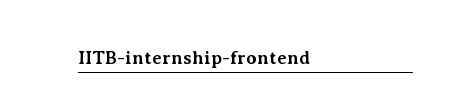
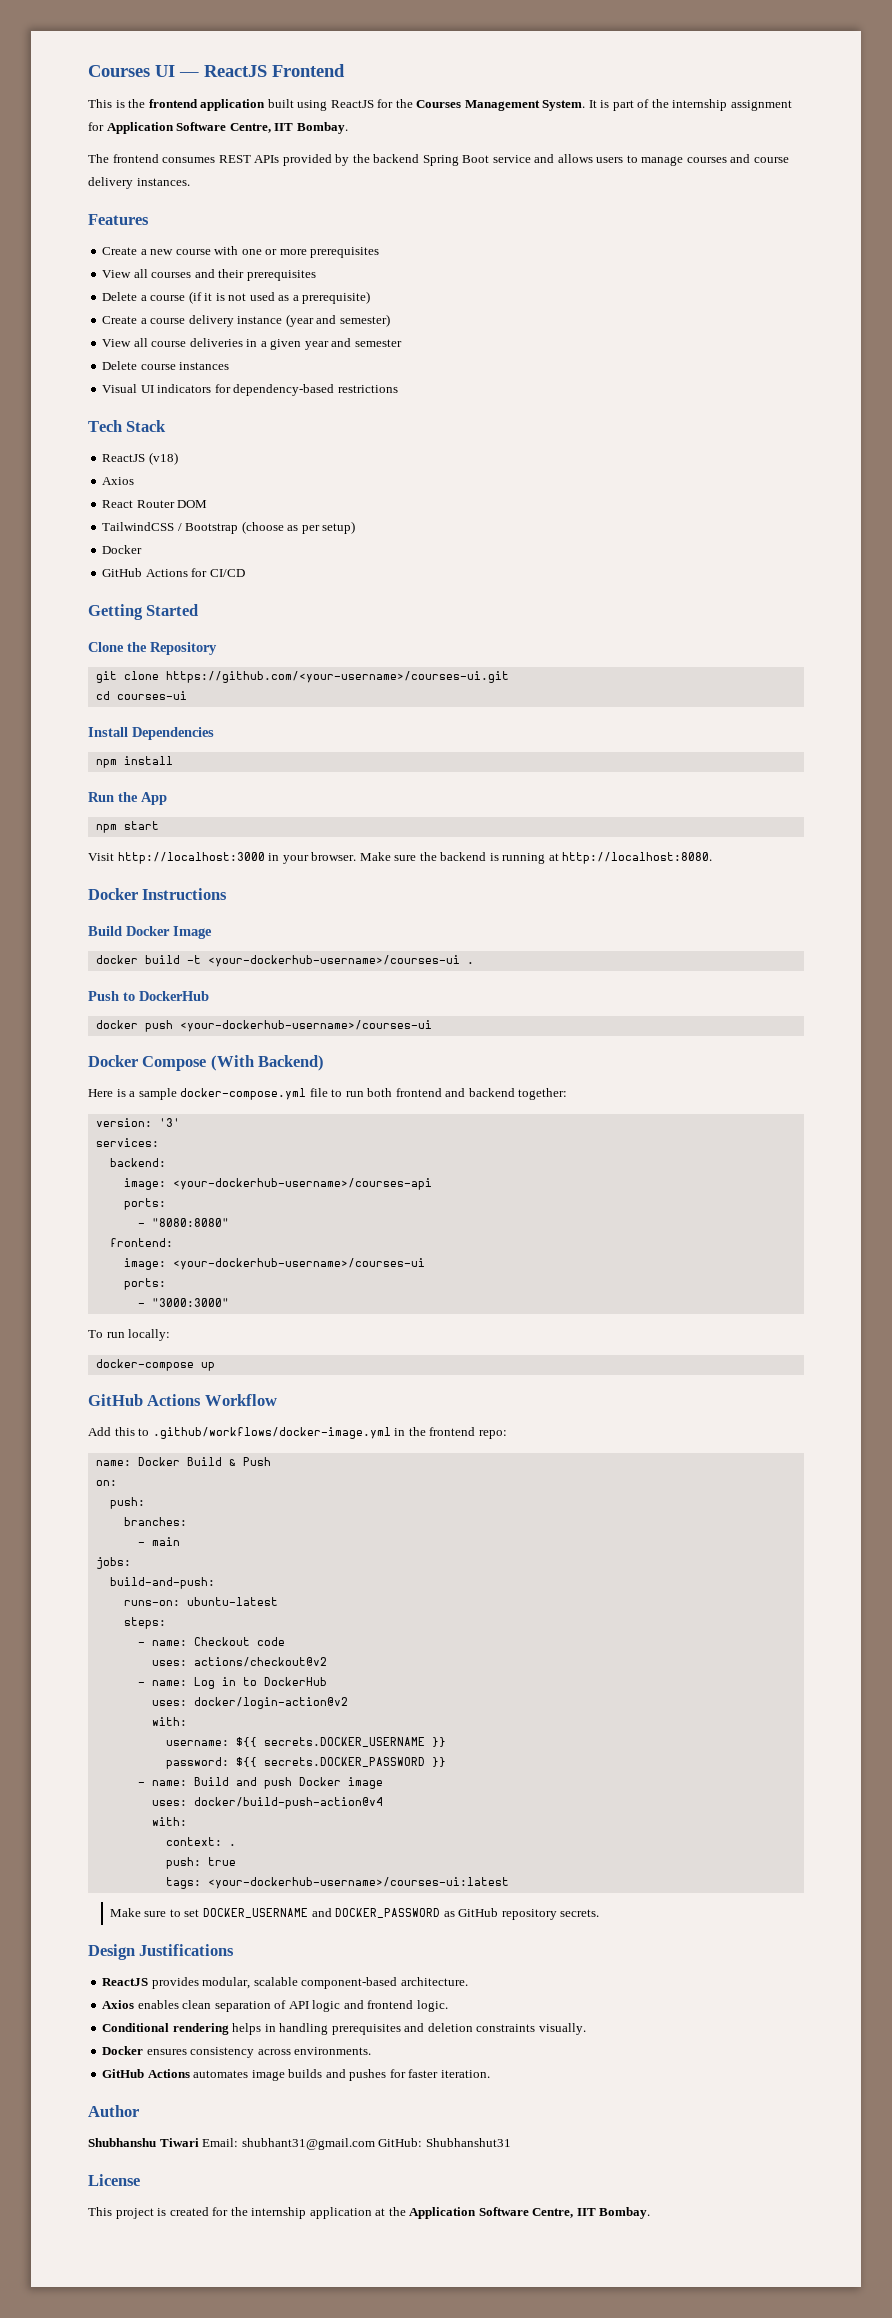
- IITB-internship-frontend
+ Courses UI — ReactJS Frontend
+ This is the frontend application built using ReactJS for the Courses Management System. It is part of the internship assignment for Application Software Centre, IIT Bombay.
+ The frontend consumes REST APIs provided by the backend Spring Boot service and allows users to manage courses and course delivery instances.
+ Features
+ Create a new course with one or more prerequisites
+ View all courses and their prerequisites
+ Delete a course (if it is not used as a prerequisite)
+ Create a course delivery instance (year and semester)
+ View all course deliveries in a given year and semester
+ Delete course instances
+ Visual UI indicators for dependency-based restrictions
+ Tech Stack
+ ReactJS (v18)
+ Axios
+ React Router DOM
+ TailwindCSS / Bootstrap (choose as per setup)
+ Docker
+ GitHub Actions for CI/CD
+ Getting Started
+ Clone the Repository
+ git clone https://github.com/<your-username>/courses-ui.git
+ cd courses-ui
+ Install Dependencies
+ npm install
+ Run the App
+ npm start
+ Visit http://localhost:3000 in your browser. Make sure the backend is running at http://localhost:8080.
+ Docker Instructions
+ Build Docker Image
+ docker build -t <your-dockerhub-username>/courses-ui .
+ Push to DockerHub
+ docker push <your-dockerhub-username>/courses-ui
+ Docker Compose (With Backend)
+ Here is a sample docker-compose.yml file to run both frontend and backend together:
+ version: '3'
+ services:
+ backend:
+ image: <your-dockerhub-username>/courses-api
+ ports:
+ - "8080:8080"
+ frontend:
+ image: <your-dockerhub-username>/courses-ui
+ ports:
+ - "3000:3000"
+ To run locally:
+ docker-compose up
+ GitHub Actions Workflow
+ Add this to .github/workflows/docker-image.yml in the frontend repo:
+ name: Docker Build & Push
+ on:
+ push:
+ branches:
+ - main
+ jobs:
+ build-and-push:
+ runs-on: ubuntu-latest
+ steps:
+ - name: Checkout code
+ uses: actions/checkout@v2
+ - name: Log in to DockerHub
+ uses: docker/login-action@v2
+ with:
+ username: ${{ secrets.DOCKER_USERNAME }}
+ password: ${{ secrets.DOCKER_PASSWORD }}
+ - name: Build and push Docker image
+ uses: docker/build-push-action@v4
+ with:
+ context: .
+ push: true
+ tags: <your-dockerhub-username>/courses-ui:latest
+ Make sure to set DOCKER_USERNAME and DOCKER_PASSWORD as GitHub repository secrets.
+ Design Justifications
+ ReactJS provides modular, scalable component-based architecture.
+ Axios enables clean separation of API logic and frontend logic.
+ Conditional rendering helps in handling prerequisites and deletion constraints visually.
+ Docker ensures consistency across environments.
+ GitHub Actions automates image builds and pushes for faster iteration.
+ Author
+ Shubhanshu Tiwari Email: shubhant31@gmail.com GitHub: Shubhanshut31
+ License
+ This project is created for the internship application at the Application Software Centre, IIT Bombay.

